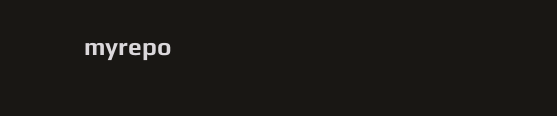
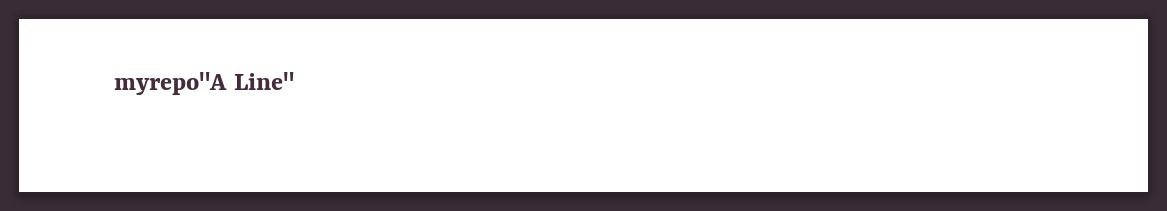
- myrepo
+ myrepo"A Line"

